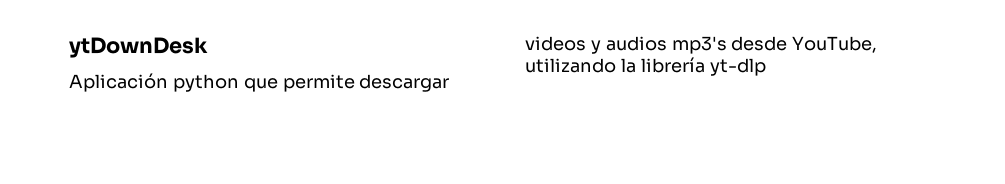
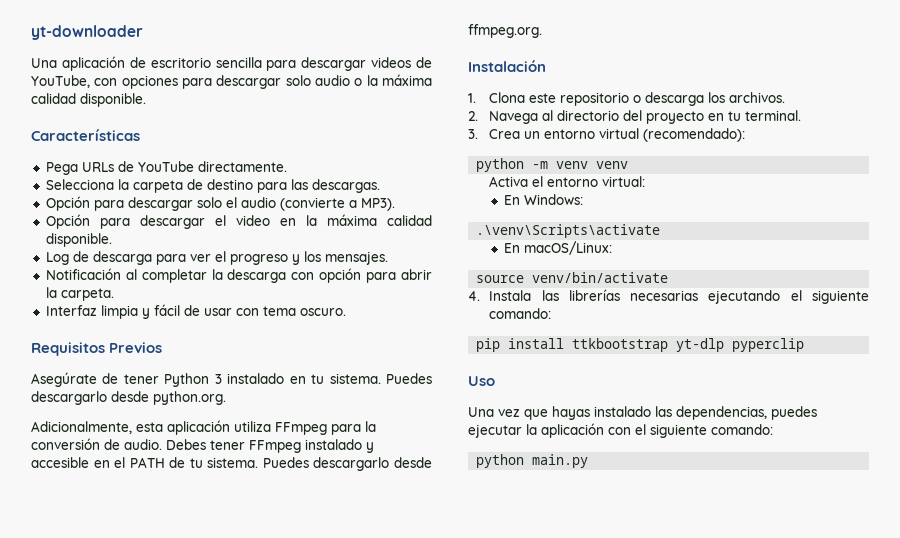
- ytDownDesk
- Aplicación python que permite descargar videos y audios mp3's desde YouTube, utilizando la librería yt-dlp
+ yt-downloader
+ Una aplicación de escritorio sencilla para descargar videos de YouTube, con opciones para descargar solo audio o la máxima calidad disponible.
+ Características
+ Pega URLs de YouTube directamente.
+ Selecciona la carpeta de destino para las descargas.
+ Opción para descargar solo el audio (convierte a MP3).
+ Opción para descargar el video en la máxima calidad disponible.
+ Log de descarga para ver el progreso y los mensajes.
+ Notificación al completar la descarga con opción para abrir la carpeta.
+ Interfaz limpia y fácil de usar con tema oscuro.
+ Requisitos Previos
+ Asegúrate de tener Python 3 instalado en tu sistema. Puedes descargarlo desde python.org.
+ Adicionalmente, esta aplicación utiliza FFmpeg para la conversión de audio. Debes tener FFmpeg instalado y accesible en el PATH de tu sistema. Puedes descargarlo desde ffmpeg.org.
+ Instalación
+ 1. Clona este repositorio o descarga los archivos.
+ 2. Navega al directorio del proyecto en tu terminal.
+ 3. Crea un entorno virtual (recomendado):
+ python -m venv venv
+ Activa el entorno virtual:
+ En Windows:
+ .\venv\Scripts\activate
+ En macOS/Linux:
+ source venv/bin/activate
+ 4. Instala las librerías necesarias ejecutando el siguiente comando:
+ pip install ttkbootstrap yt-dlp pyperclip
+ Uso
+ Una vez que hayas instalado las dependencias, puedes ejecutar la aplicación con el siguiente comando:
+ python main.py

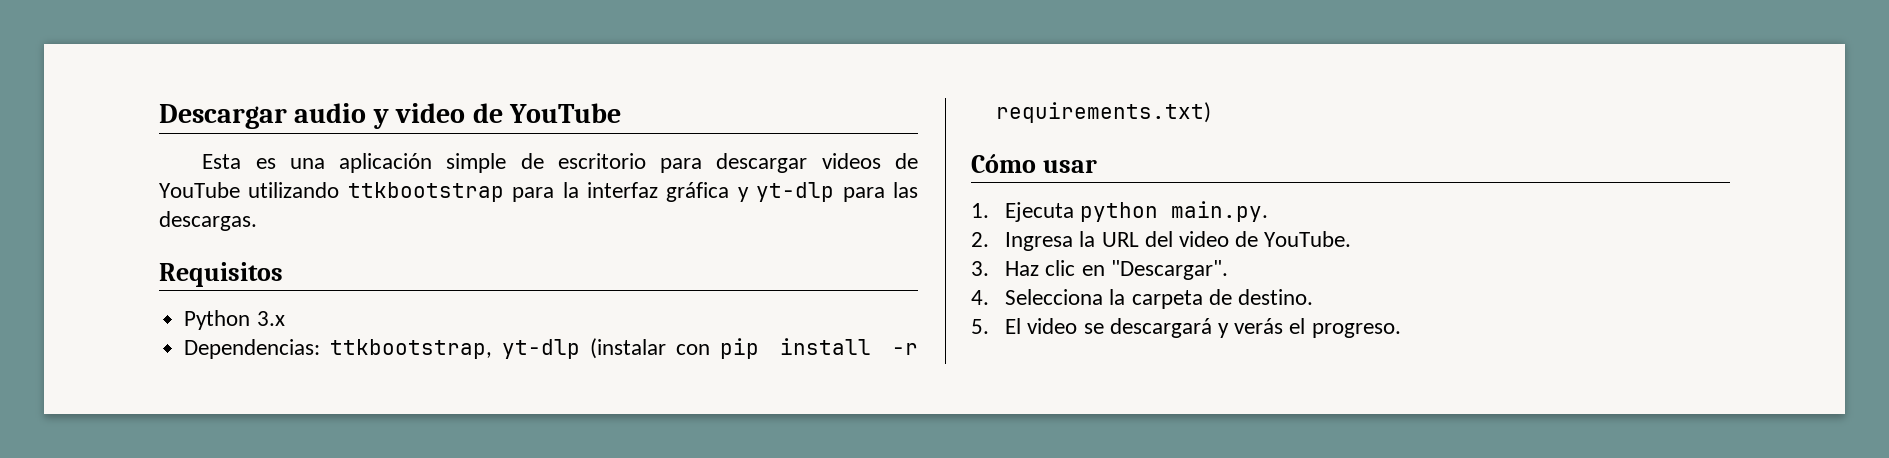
- yt-downloader
- Una aplicación de escritorio sencilla para descargar videos de YouTube, con opciones para descargar solo audio o la máxima calidad disponible.
- Características
- Pega URLs de YouTube directamente.
- Selecciona la carpeta de destino para las descargas.
- Opción para descargar solo el audio (convierte a MP3).
- Opción para descargar el video en la máxima calidad disponible.
- Log de descarga para ver el progreso y los mensajes.
- Notificación al completar la descarga con opción para abrir la carpeta.
- Interfaz limpia y fácil de usar con tema oscuro.
- Requisitos Previos
- Asegúrate de tener Python 3 instalado en tu sistema. Puedes descargarlo desde python.org.
- Adicionalmente, esta aplicación utiliza FFmpeg para la conversión de audio. Debes tener FFmpeg instalado y accesible en el PATH de tu sistema. Puedes descargarlo desde ffmpeg.org.
- Instalación
- 1. Clona este repositorio o descarga los archivos.
- 2. Navega al directorio del proyecto en tu terminal.
- 3. Crea un entorno virtual (recomendado):
- python -m venv venv
- Activa el entorno virtual:
- En Windows:
- .\venv\Scripts\activate
- En macOS/Linux:
- source venv/bin/activate
- 4. Instala las librerías necesarias ejecutando el siguiente comando:
- pip install ttkbootstrap yt-dlp pyperclip
- Uso
- Una vez que hayas instalado las dependencias, puedes ejecutar la aplicación con el siguiente comando:
- python main.py
+ Descargar audio y video de YouTube
+ Esta es una aplicación simple de escritorio para descargar videos de YouTube utilizando ttkbootstrap para la interfaz gráfica y yt-dlp para las descargas.
+ Requisitos
+ Python 3.x
+ Dependencias: ttkbootstrap, yt-dlp (instalar con pip install -r requirements.txt)
+ Cómo usar
+ 1. Ejecuta python main.py.
+ 2. Ingresa la URL del video de YouTube.
+ 3. Haz clic en "Descargar".
+ 4. Selecciona la carpeta de destino.
+ 5. El video se descargará y verás el progreso.

